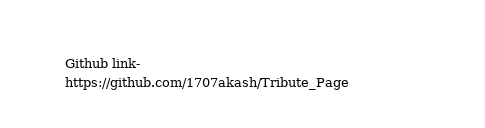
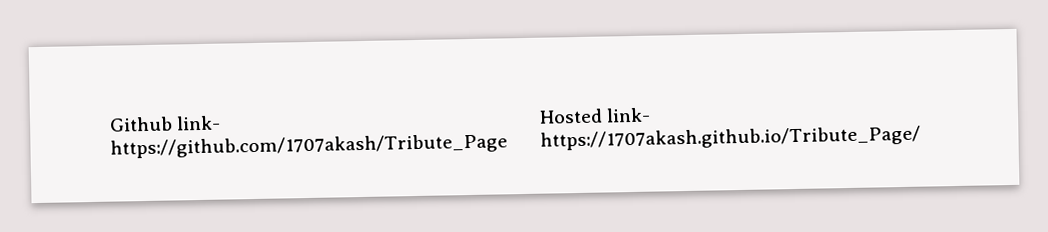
- Github link- https://github.com/1707akash/Tribute_Page
+ Github link- https://github.com/1707akash/Tribute_Page Hosted link- https://1707akash.github.io/Tribute_Page/

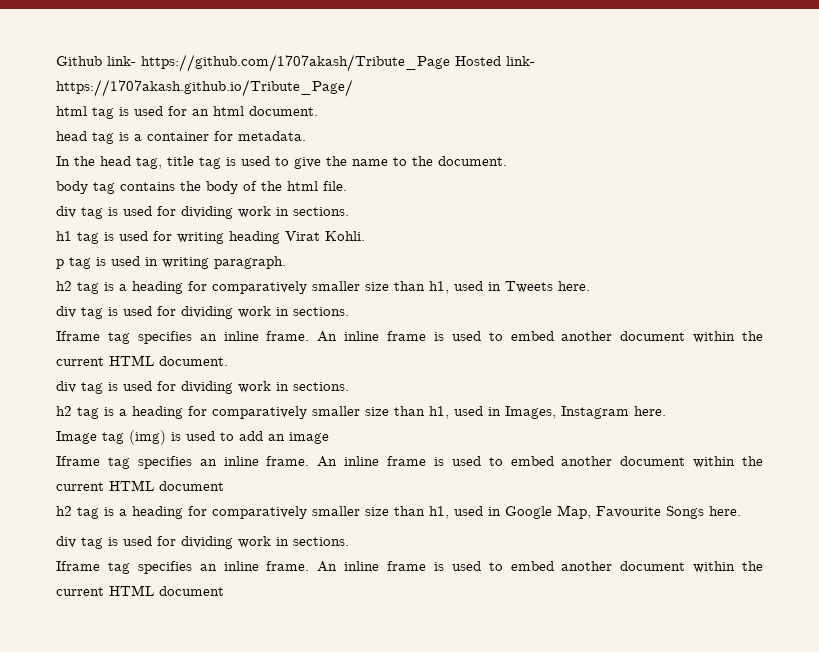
+ html tag is used for an html document.
+ head tag is a container for metadata.
+ In the head tag, title tag is used to give the name to the document.
+ body tag contains the body of the html file.
+ div tag is used for dividing work in sections.
+ h1 tag is used for writing heading Virat Kohli.
+ p tag is used in writing paragraph.
+ h2 tag is a heading for comparatively smaller size than h1, used in Tweets here.
+ div tag is used for dividing work in sections.
+ Iframe tag specifies an inline frame. An inline frame is used to embed another document within the current HTML document.
+ div tag is used for dividing work in sections.
+ h2 tag is a heading for comparatively smaller size than h1, used in Images, Instagram here.
+ Image tag (img) is used to add an image
+ Iframe tag specifies an inline frame. An inline frame is used to embed another document within the current HTML document
+ h2 tag is a heading for comparatively smaller size than h1, used in Google Map, Favourite Songs here.
+ div tag is used for dividing work in sections.
+ Iframe tag specifies an inline frame. An inline frame is used to embed another document within the current HTML document

